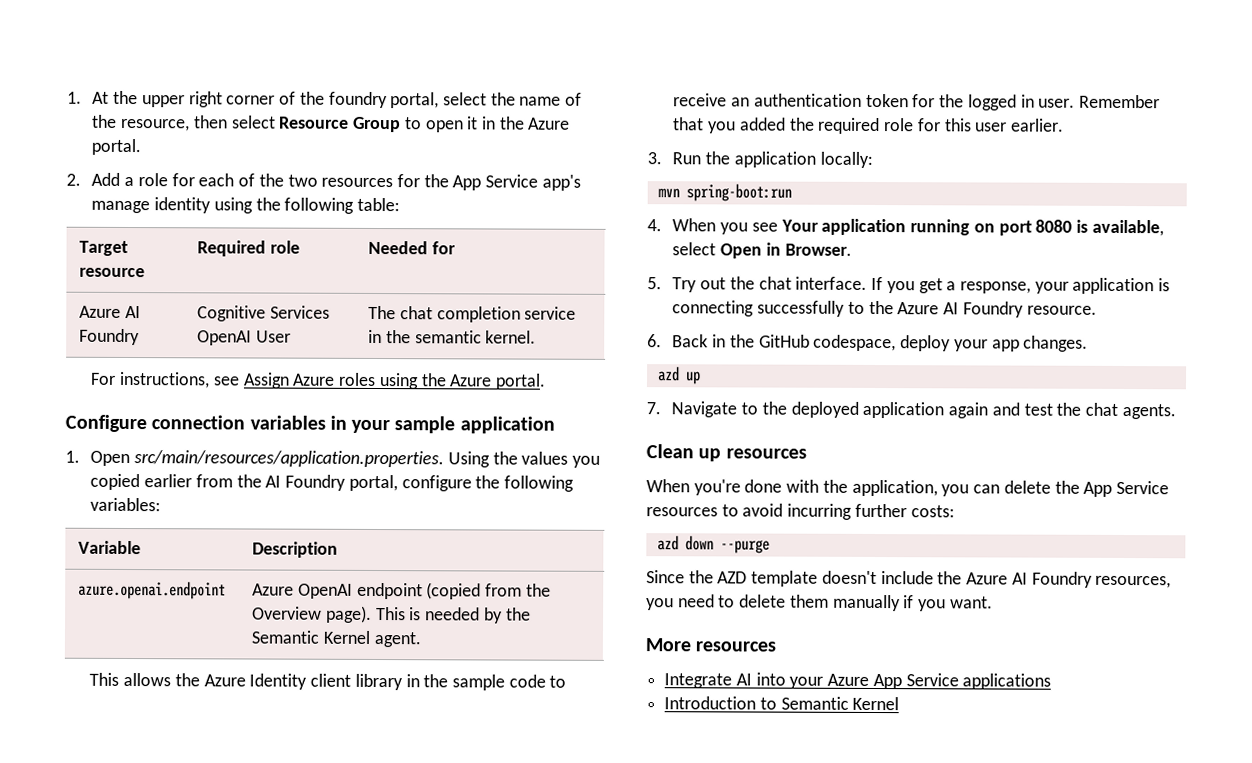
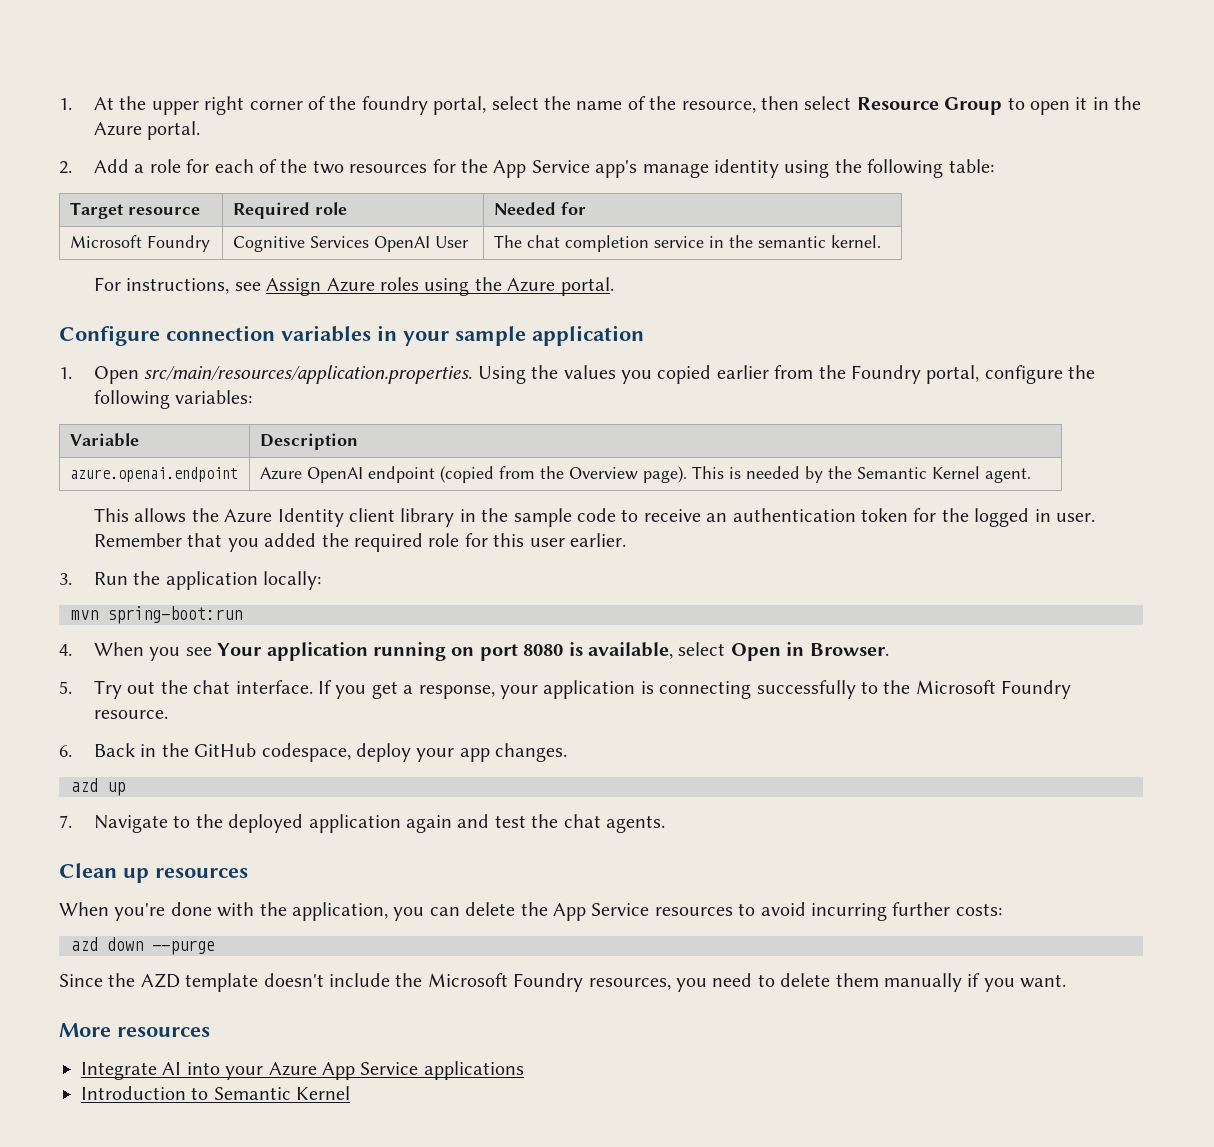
- Azure AI Foundry | Cognitive Services OpenAI User | The chat completion service in the semantic kernel.
+ Microsoft Foundry | Cognitive Services OpenAI User | The chat completion service in the semantic kernel.
- 1. Open src/main/resources/application.properties. Using the values you copied earlier from the AI Foundry portal, configure the following variables:
+ 1. Open src/main/resources/application.properties. Using the values you copied earlier from the Foundry portal, configure the following variables:
- If you get a response, your application is connecting successfully to the Azure AI Foundry resource.
+ If you get a response, your application is connecting successfully to the Microsoft Foundry resource.
- Since the AZD template doesn't include the Azure AI Foundry resources, you need to delete them manually if you want.
+ Since the AZD template doesn't include the Microsoft Foundry resources, you need to delete them manually if you want.

